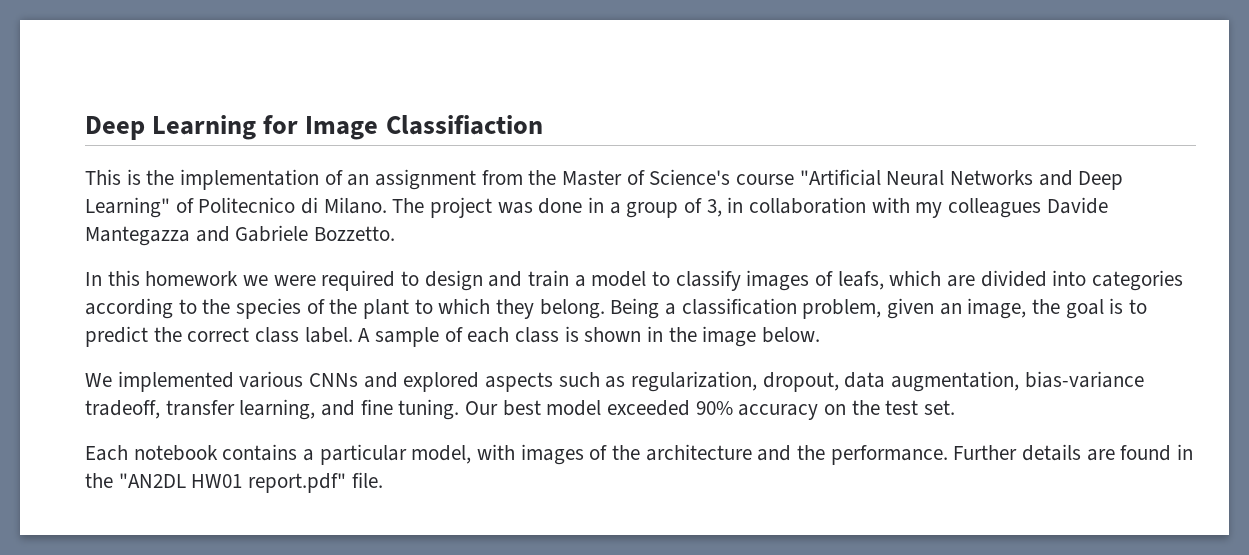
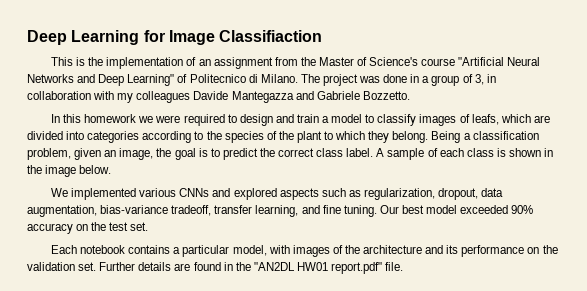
- Each notebook contains a particular model, with images of the architecture and the performance.
+ Each notebook contains a particular model, with images of the architecture and its performance on the validation set.

